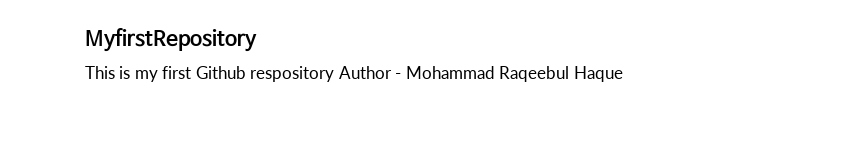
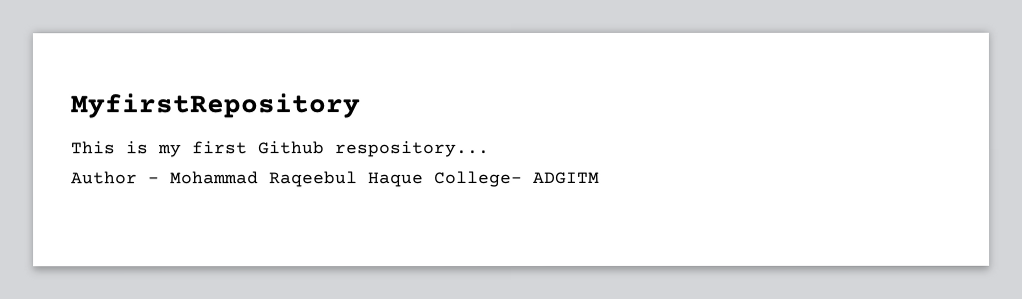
- This is my first Github respository Author - Mohammad Raqeebul Haque
+ This is my first Github respository...
+ Author - Mohammad Raqeebul Haque College- ADGITM

